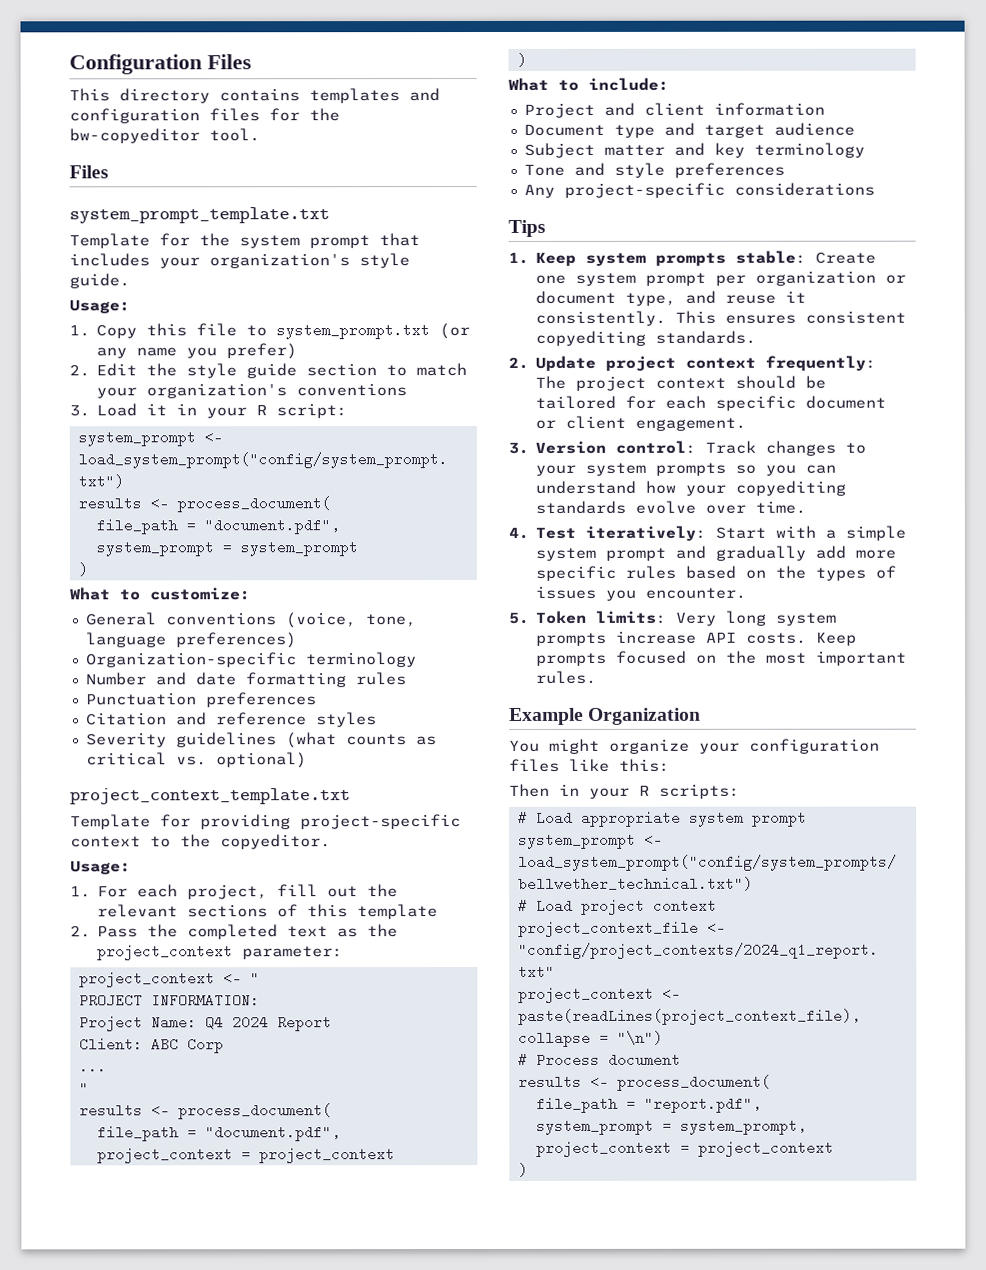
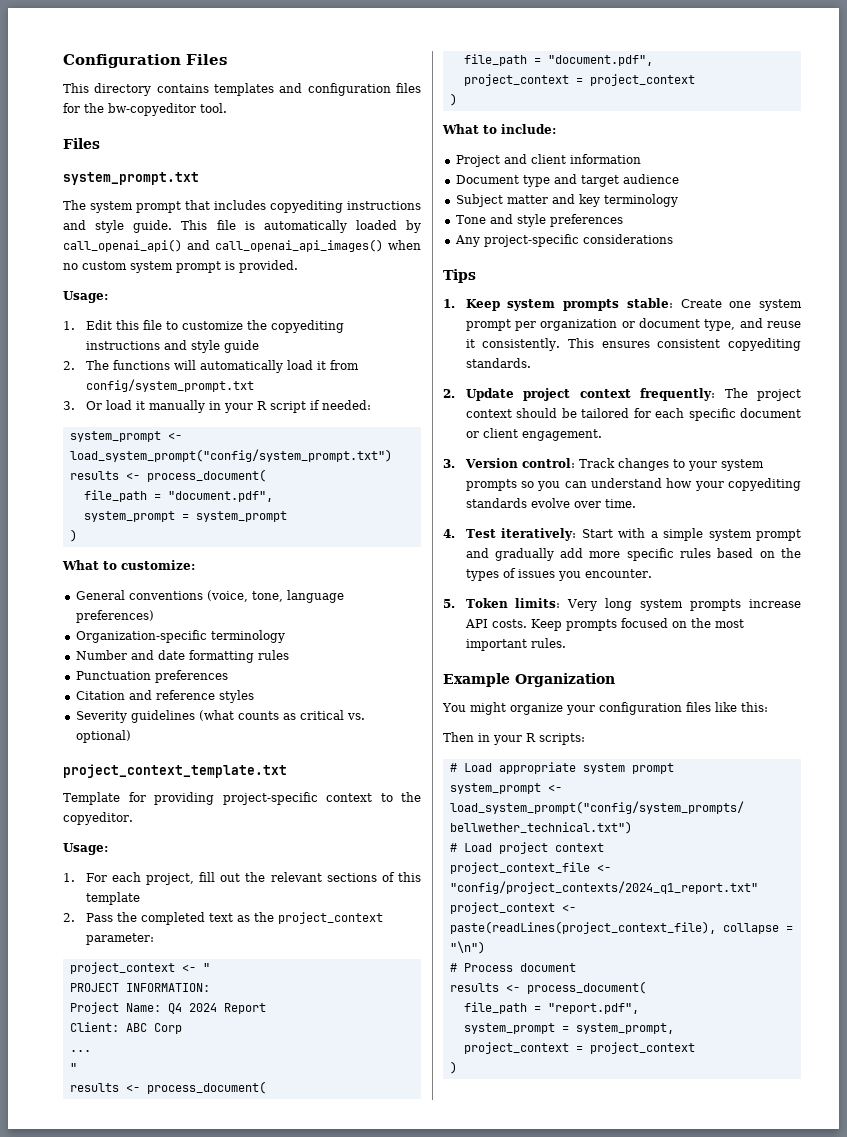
- system_prompt_template.txt
- Template for the system prompt that includes your organization's style guide.
+ system_prompt.txt
+ The system prompt that includes copyediting instructions and style guide. This file is automatically loaded by call_openai_api() and call_openai_api_images() when no custom system prompt is provided.
  Usage:
- 1. Copy this file to system_prompt.txt (or any name you prefer)
- 2. Edit the style guide section to match your organization's conventions
- 3. Load it in your R script:
+ 1. Edit this file to customize the copyediting instructions and style guide
+ 2. The functions will automatically load it from config/system_prompt.txt
+ 3. Or load it manually in your R script if needed:

